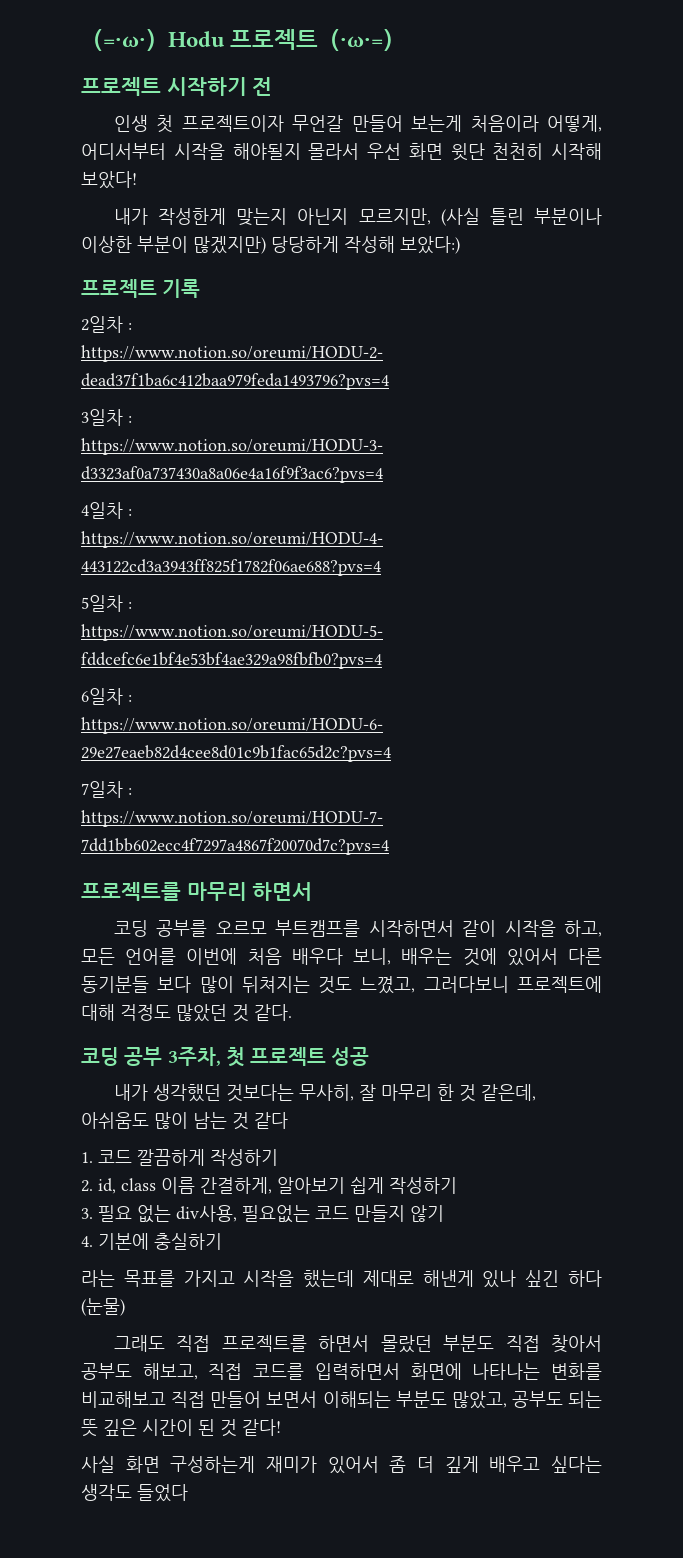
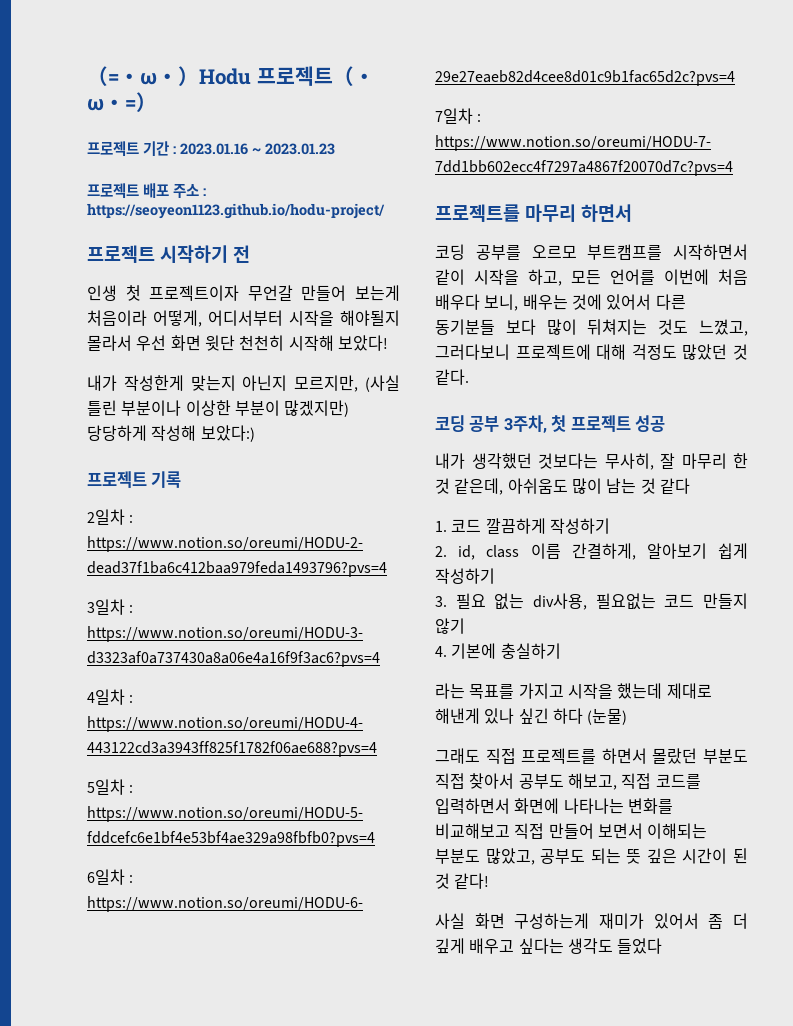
+ 프로젝트 기간 : 2023.01.16 ~ 2023.01.23
+ 프로젝트 배포 주소 : https://seoyeon1123.github.io/hodu-project/

